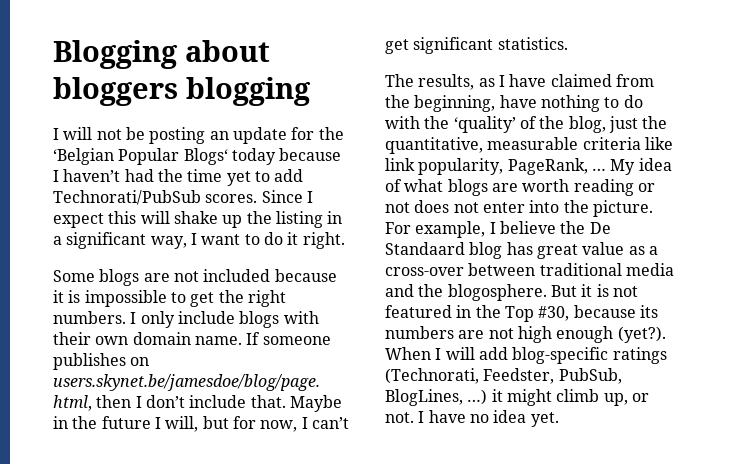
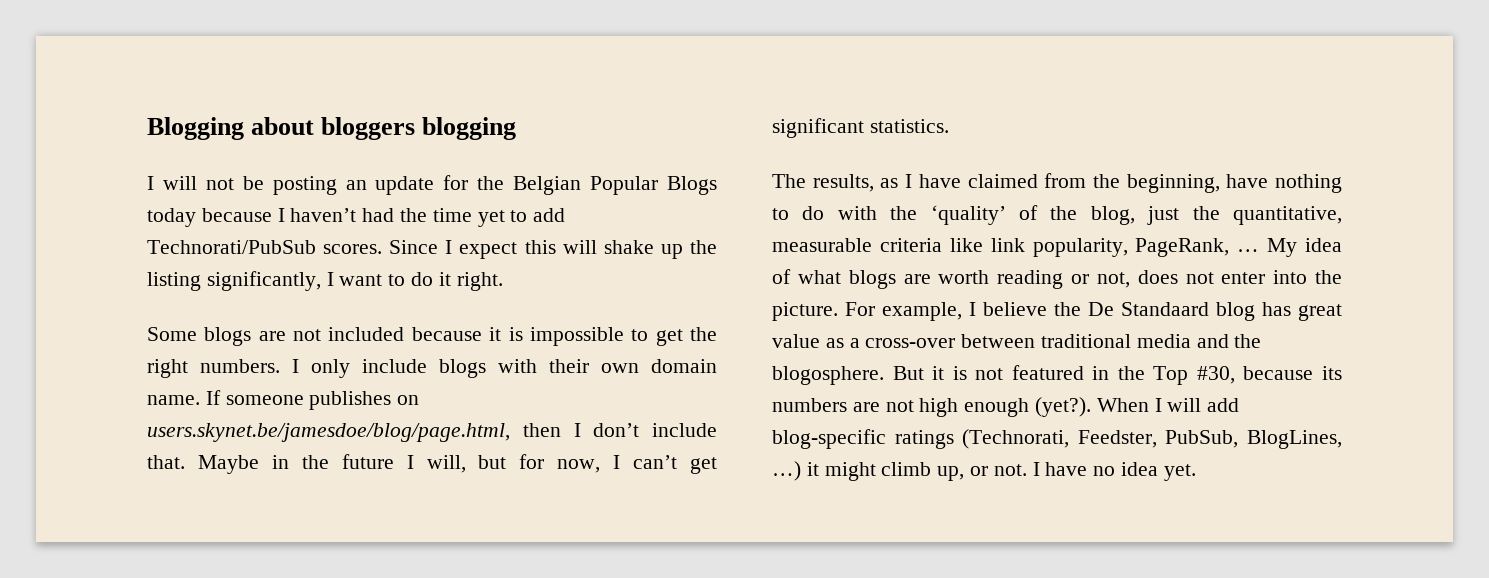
- I will not be posting an update for the ‘Belgian Popular Blogs‘ today because I haven’t had the time yet to add Technorati/PubSub scores.
+ I will not be posting an update for the Belgian Popular Blogs today because I haven’t had the time yet to add Technorati/PubSub scores.
- Since I expect this will shake up the listing in a significant way, I want to do it right.
+ Since I expect this will shake up the listing significantly, I want to do it right.
- My idea of what blogs are worth reading or not does not enter into the picture.
+ My idea of what blogs are worth reading or not, does not enter into the picture.

